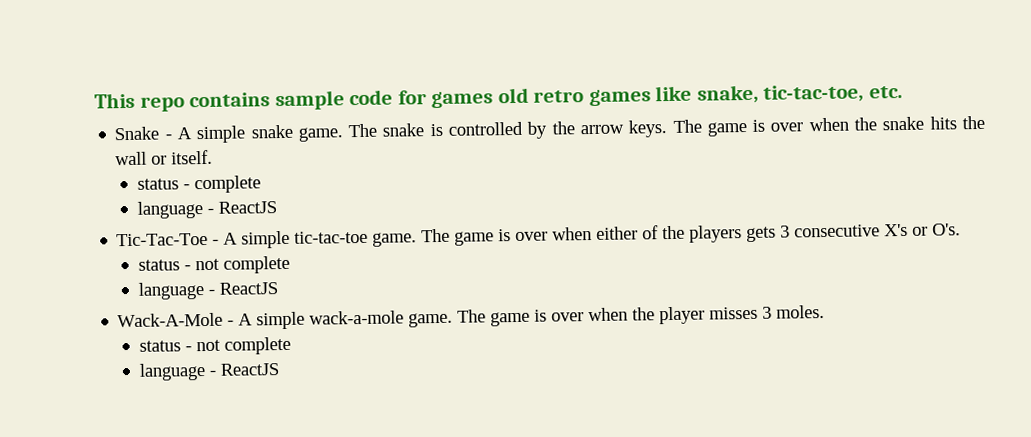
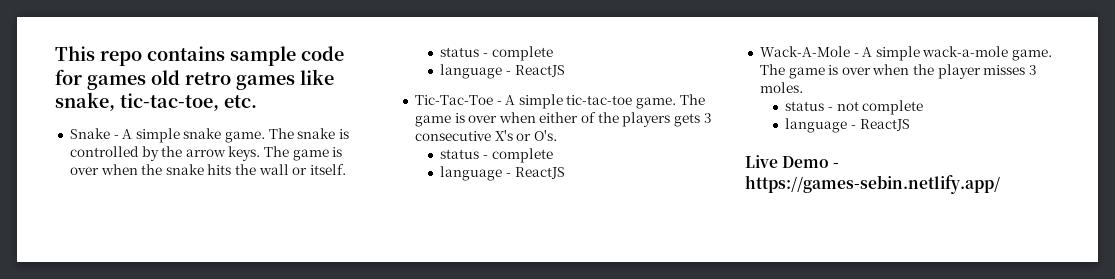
  The game is over when either of the players gets 3 consecutive X's or O's.
- status - not complete
+ status - complete
+ Live Demo - https://games-sebin.netlify.app/

